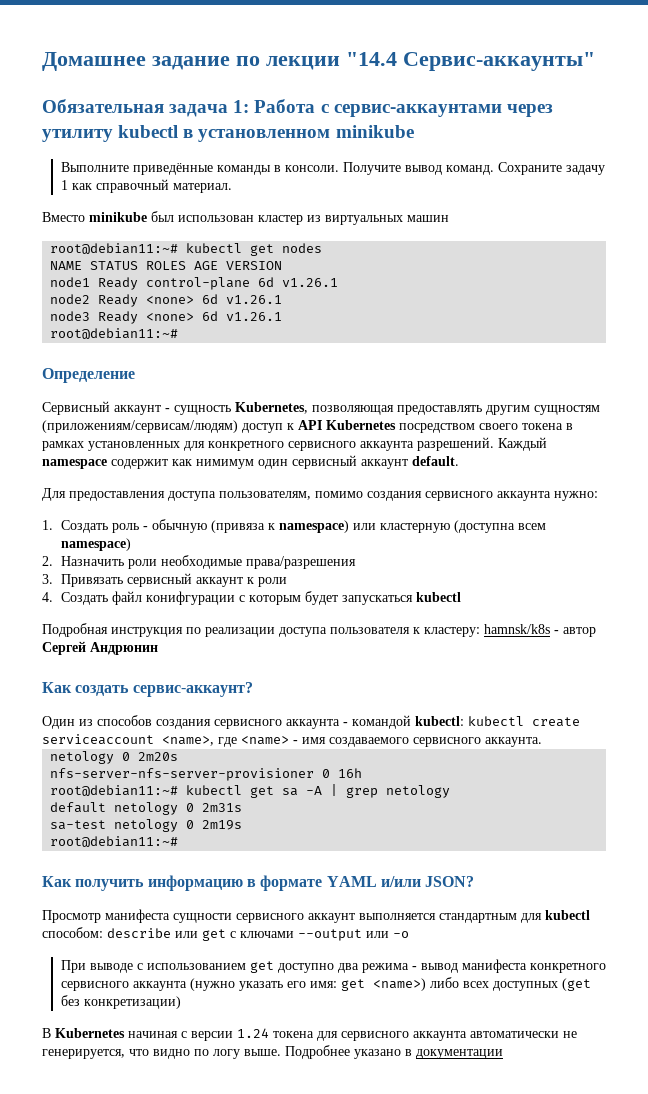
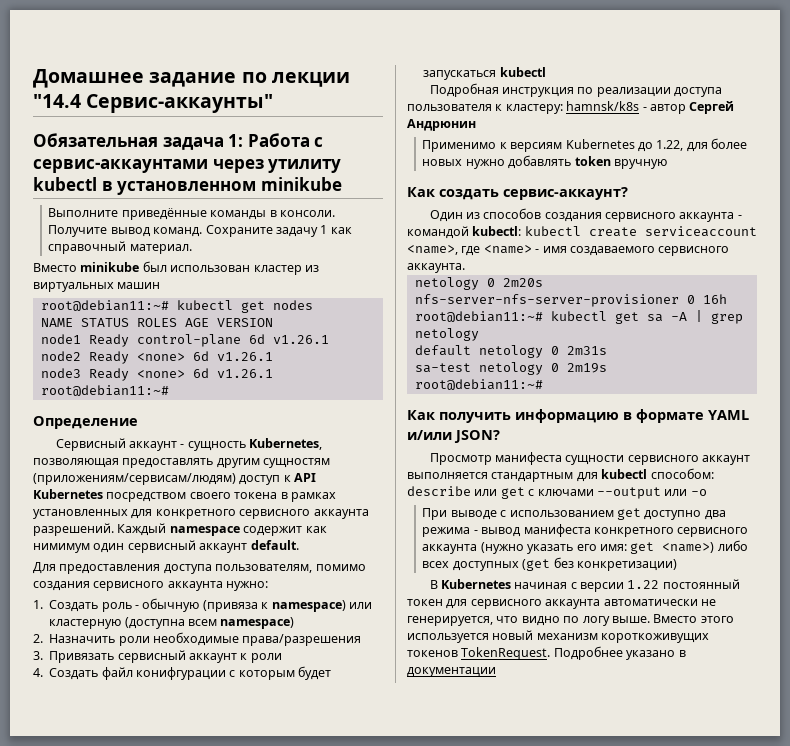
+ Применимо к версиям Kubernetes до 1.22, для более новых нужно добавлять token вручную
- В Kubernetes начиная с версии 1.24 токена для сервисного аккаунта автоматически не генерируется, что видно по логу выше.
+ В Kubernetes начиная с версии 1.22 постоянный токен для сервисного аккаунта автоматически не генерируется, что видно по логу выше.
+ Вместо этого используется новый механизм короткоживущих токенов TokenRequest.

